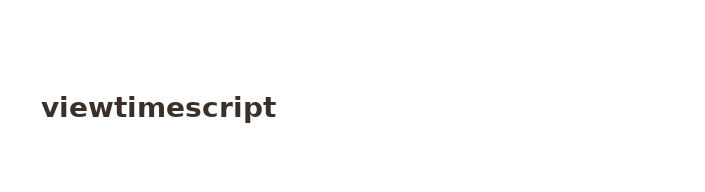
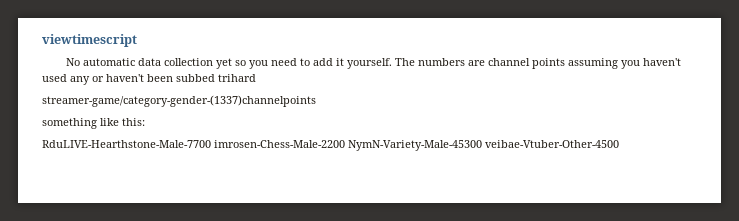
+ No automatic data collection yet so you need to add it yourself. The numbers are channel points assuming you haven't used any or haven't been subbed trihard
+ streamer-game/category-gender-(1337)channelpoints
+ something like this:
+ RduLIVE-Hearthstone-Male-7700 imrosen-Chess-Male-2200 NymN-Variety-Male-45300 veibae-Vtuber-Other-4500

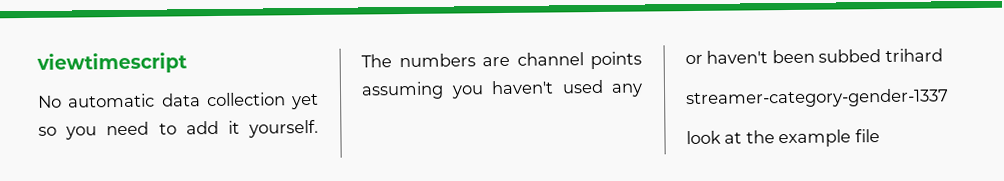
- streamer-game/category-gender-(1337)channelpoints
- something like this:
- RduLIVE-Hearthstone-Male-7700 imrosen-Chess-Male-2200 NymN-Variety-Male-45300 veibae-Vtuber-Other-4500
+ streamer-category-gender-1337
+ look at the example file

